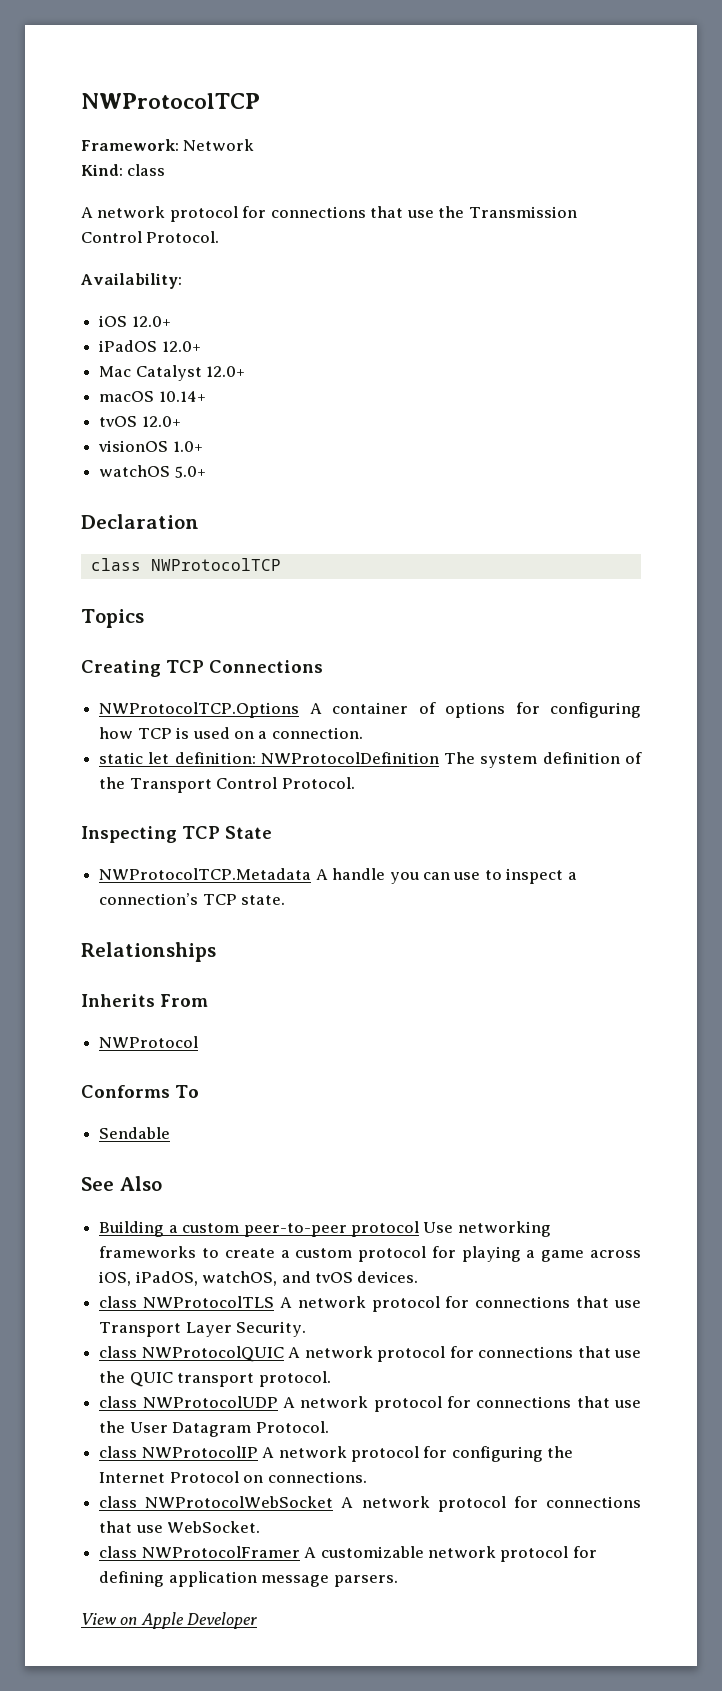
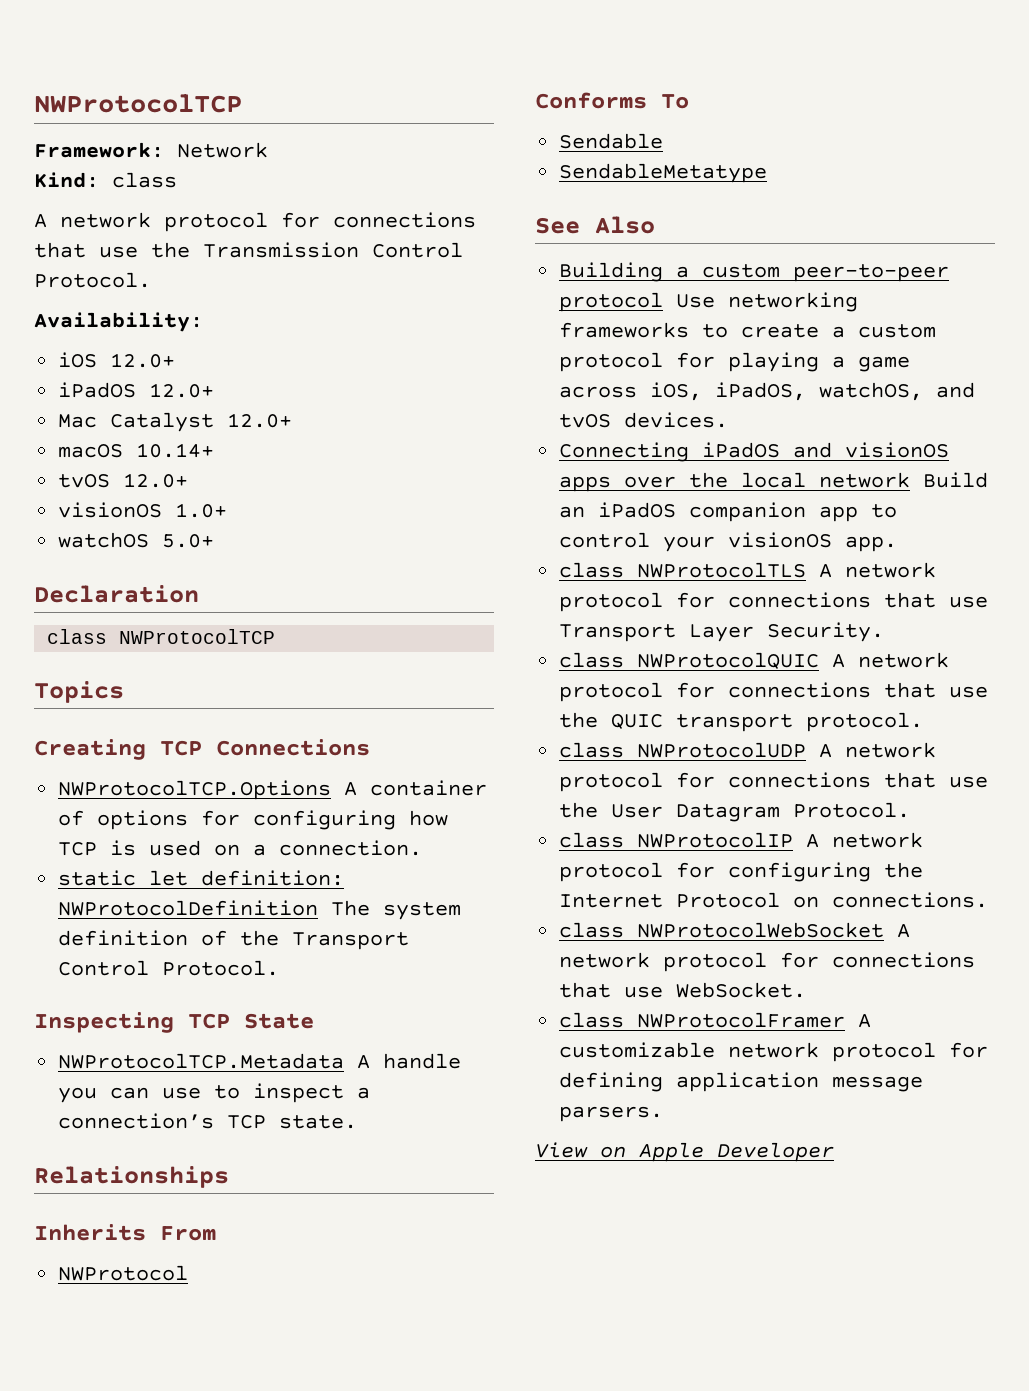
+ SendableMetatype
+ Connecting iPadOS and visionOS apps over the local network Build an iPadOS companion app to control your visionOS app.

